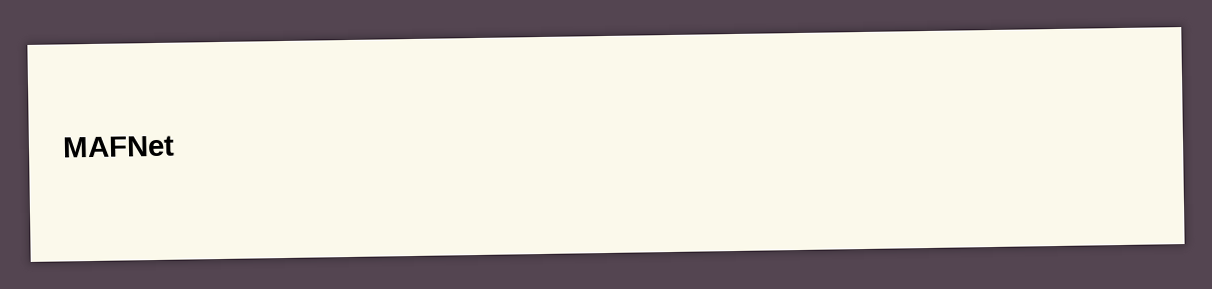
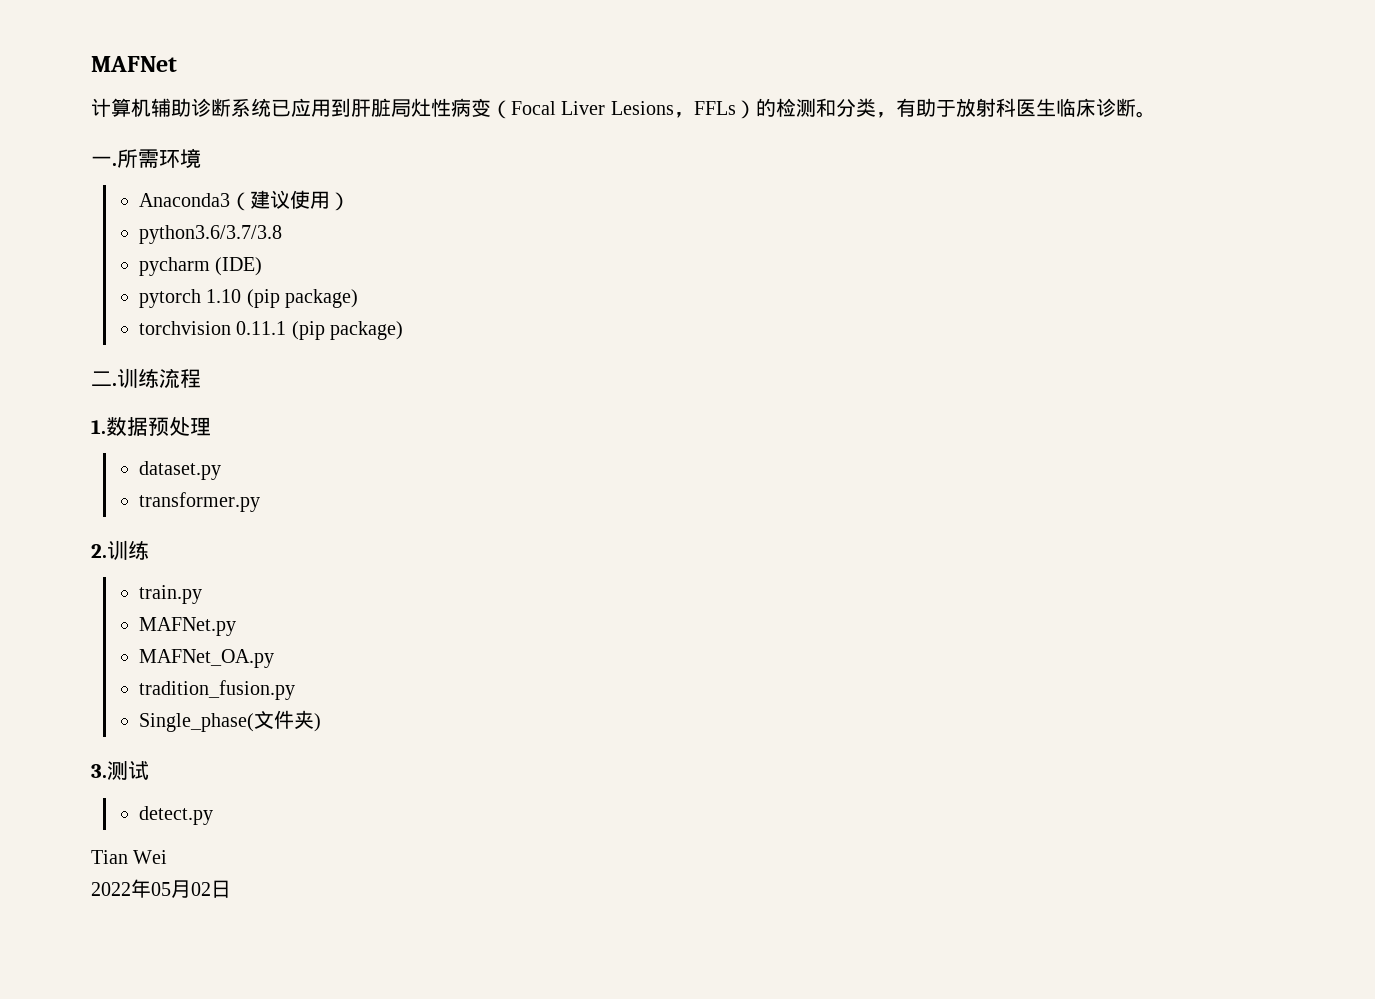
+ 计算机辅助诊断系统已应用到肝脏局灶性病变（Focal Liver Lesions，FFLs）的检测和分类，有助于放射科医生临床诊断。
+ 一.所需环境
+ Anaconda3（建议使用）
+ python3.6/3.7/3.8
+ pycharm (IDE)
+ pytorch 1.10 (pip package)
+ torchvision 0.11.1 (pip package)
+ 二.训练流程
+ 1.数据预处理
+ dataset.py
+ transformer.py
+ 2.训练
+ train.py
+ MAFNet.py
+ MAFNet_OA.py
+ tradition_fusion.py
+ Single_phase(文件夹)
+ 3.测试
+ detect.py
+ Tian Wei
+ 2022年05月02日

